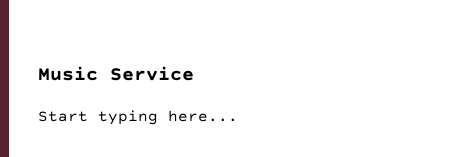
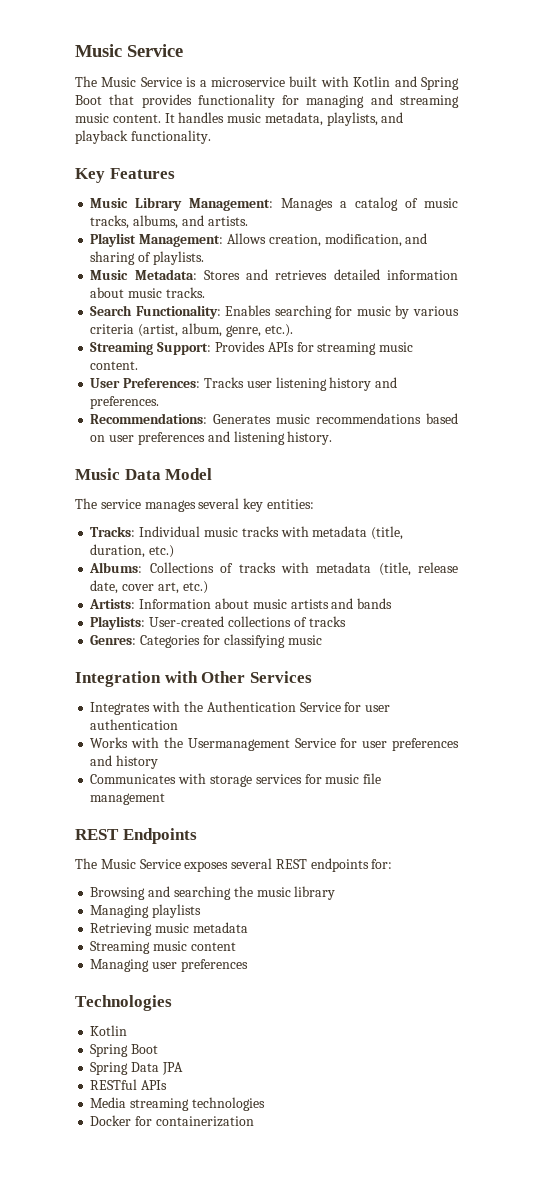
- Start typing here...
+ The Music Service is a microservice built with Kotlin and Spring Boot that provides functionality for managing and streaming music content. It handles music metadata, playlists, and playback functionality.
+ Key Features
+ Music Library Management: Manages a catalog of music tracks, albums, and artists.
+ Playlist Management: Allows creation, modification, and sharing of playlists.
+ Music Metadata: Stores and retrieves detailed information about music tracks.
+ Search Functionality: Enables searching for music by various criteria (artist, album, genre, etc.).
+ Streaming Support: Provides APIs for streaming music content.
+ User Preferences: Tracks user listening history and preferences.
+ Recommendations: Generates music recommendations based on user preferences and listening history.
+ Music Data Model
+ The service manages several key entities:
+ Tracks: Individual music tracks with metadata (title, duration, etc.)
+ Albums: Collections of tracks with metadata (title, release date, cover art, etc.)
+ Artists: Information about music artists and bands
+ Playlists: User-created collections of tracks
+ Genres: Categories for classifying music
+ Integration with Other Services
+ Integrates with the Authentication Service for user authentication
+ Works with the Usermanagement Service for user preferences and history
+ Communicates with storage services for music file management
+ REST Endpoints
+ The Music Service exposes several REST endpoints for:
+ Browsing and searching the music library
+ Managing playlists
+ Retrieving music metadata
+ Streaming music content
+ Managing user preferences
+ Technologies
+ Kotlin
+ Spring Boot
+ Spring Data JPA
+ RESTful APIs
+ Media streaming technologies
+ Docker for containerization

